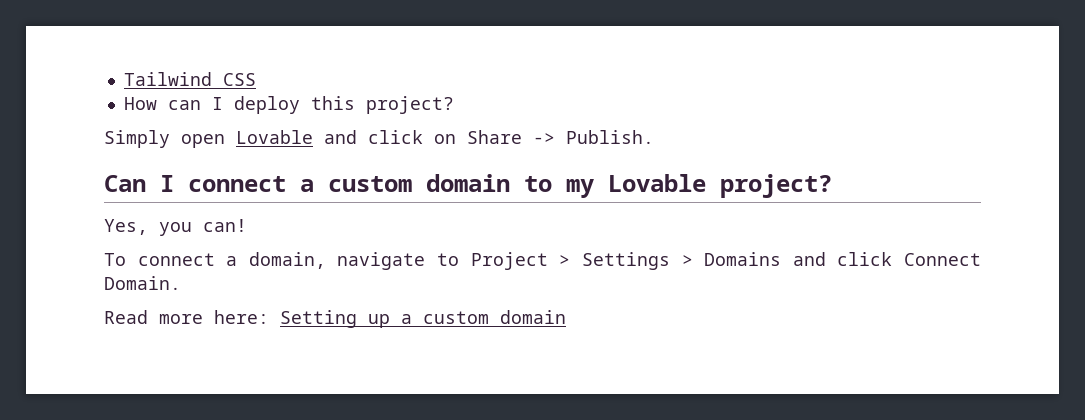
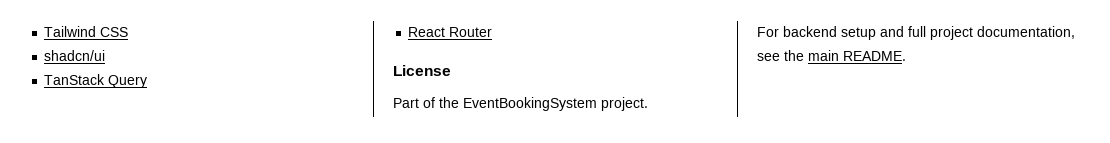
- How can I deploy this project?
- Simply open Lovable and click on Share -> Publish.
- Can I connect a custom domain to my Lovable project?
- Yes, you can!
- To connect a domain, navigate to Project > Settings > Domains and click Connect Domain.
- Read more here: Setting up a custom domain
+ shadcn/ui
+ TanStack Query
+ React Router
+ License
+ Part of the EventBookingSystem project.
+ For backend setup and full project documentation, see the main README.

